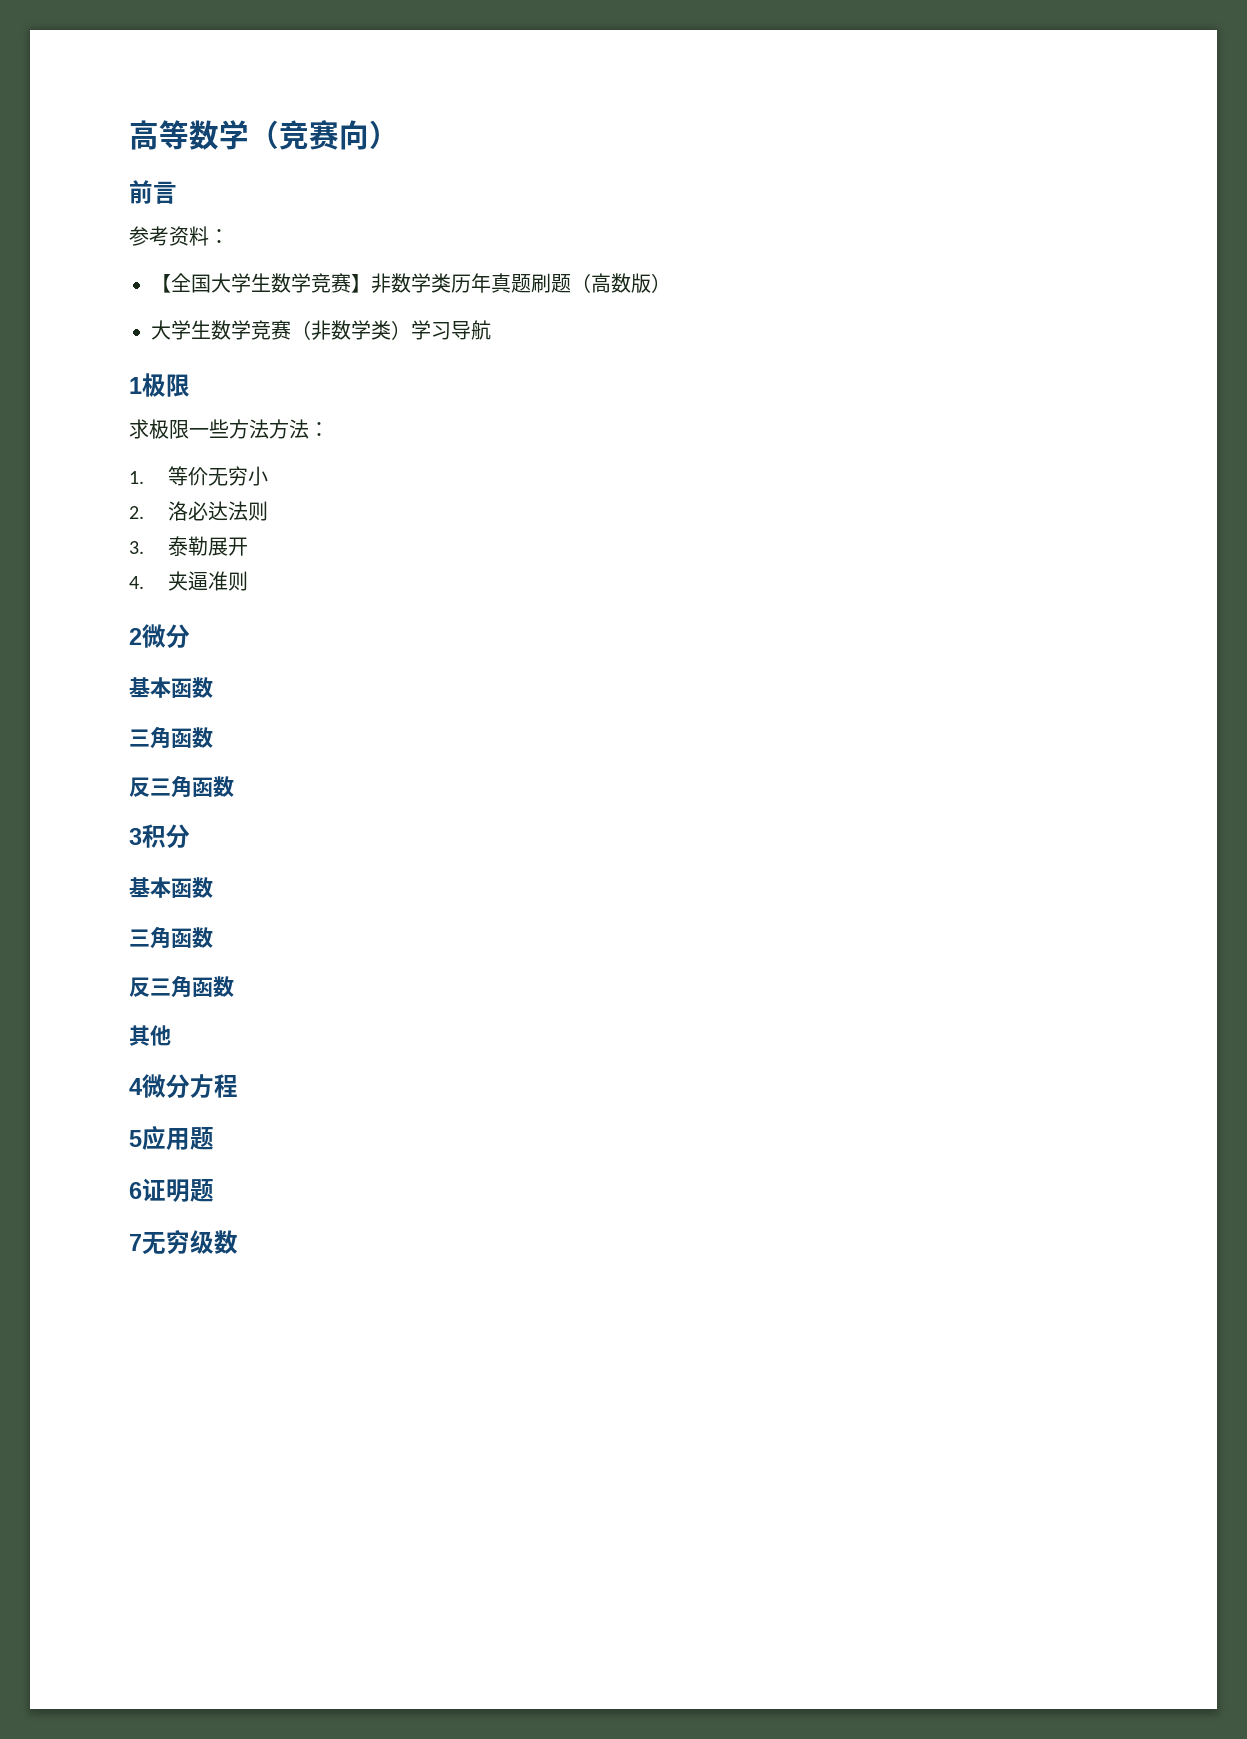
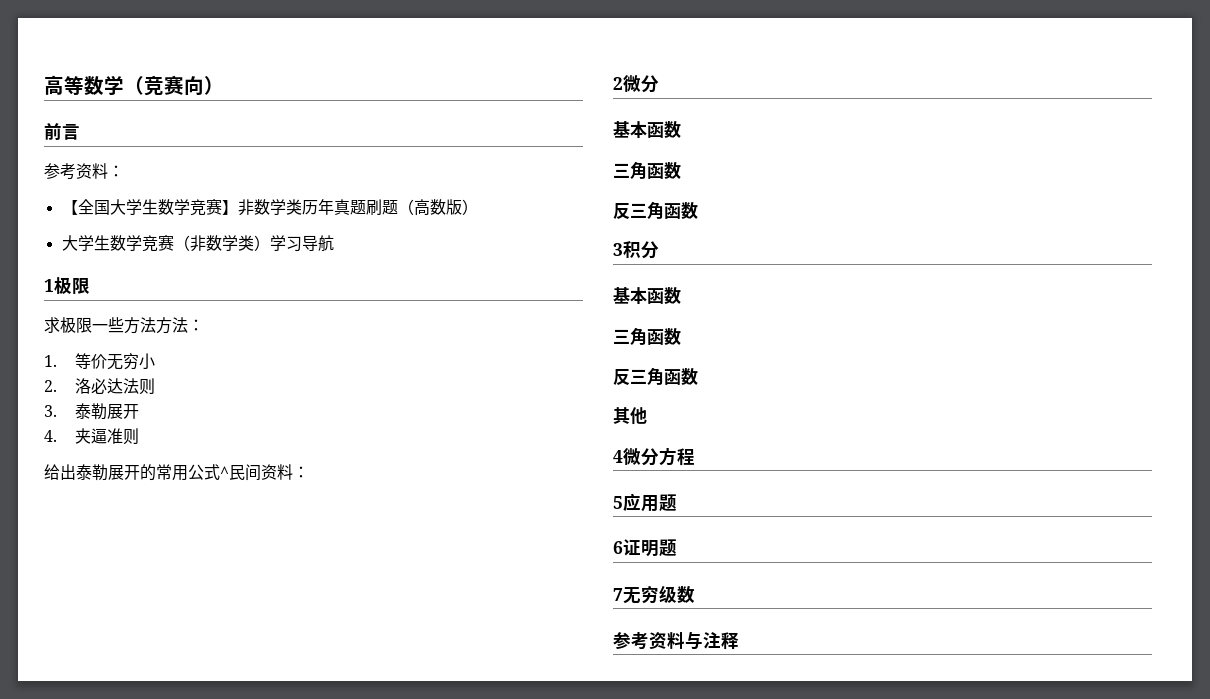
+ 给出泰勒展开的常用公式^民间资料：
+ 参考资料与注释

